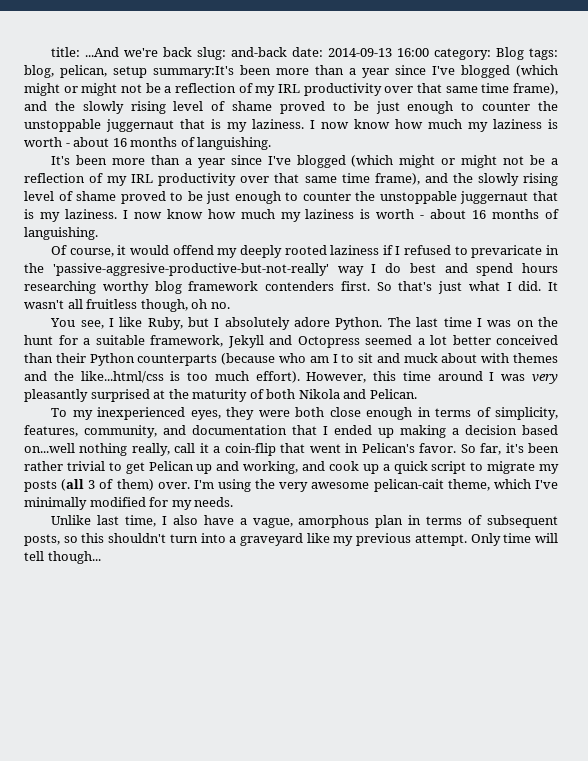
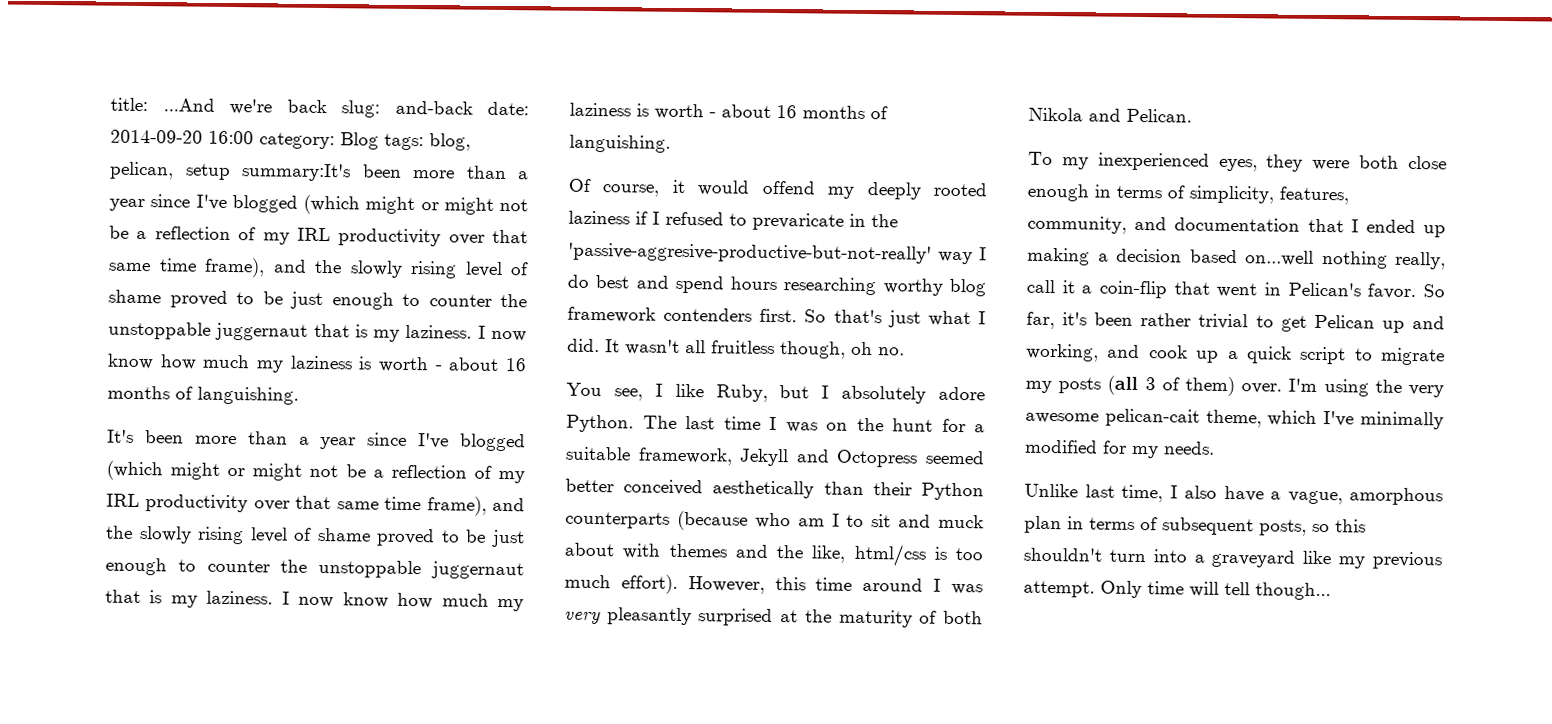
- 2014-09-13 16:00 category:
+ 2014-09-20 16:00 category:
- The last time I was on the hunt for a suitable framework, Jekyll and Octopress seemed a lot better conceived than their Python counterparts (because who am I to sit and muck about with themes and the like...html/css is too much effort).
+ The last time I was on the hunt for a suitable framework, Jekyll and Octopress seemed better conceived aesthetically than their Python counterparts (because who am I to sit and muck about with themes and the like, html/css is too much effort).

